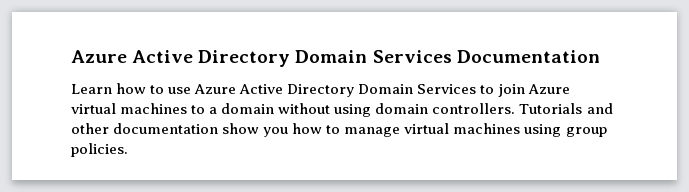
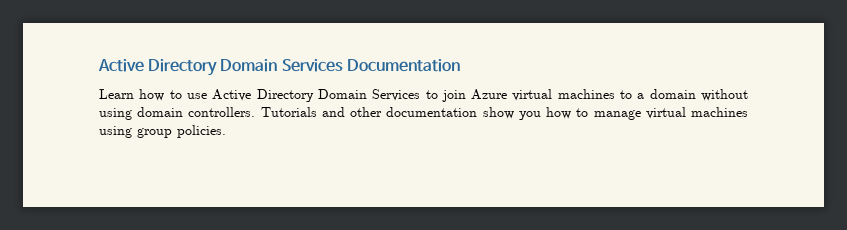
- Azure Active Directory Domain Services Documentation
+ Active Directory Domain Services Documentation
- Learn how to use Azure Active Directory Domain Services to join Azure virtual machines to a domain without using domain controllers.
+ Learn how to use Active Directory Domain Services to join Azure virtual machines to a domain without using domain controllers.

